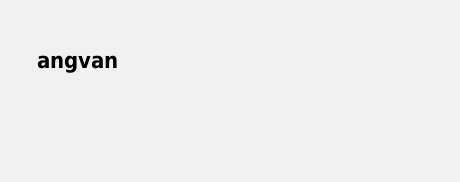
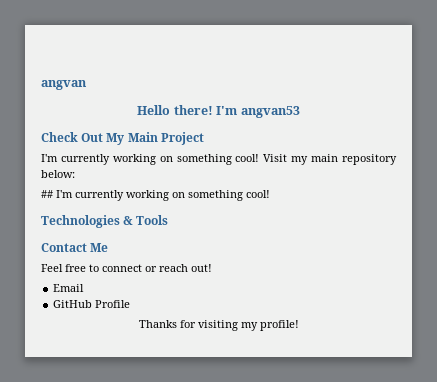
+ Hello there! I'm angvan53
+ Check Out My Main Project
+ I'm currently working on something cool! Visit my main repository below:
+ ## I'm currently working on something cool!
+ Technologies & Tools
+ Contact Me
+ Feel free to connect or reach out!
+ Email
+ GitHub Profile
+ Thanks for visiting my profile!

